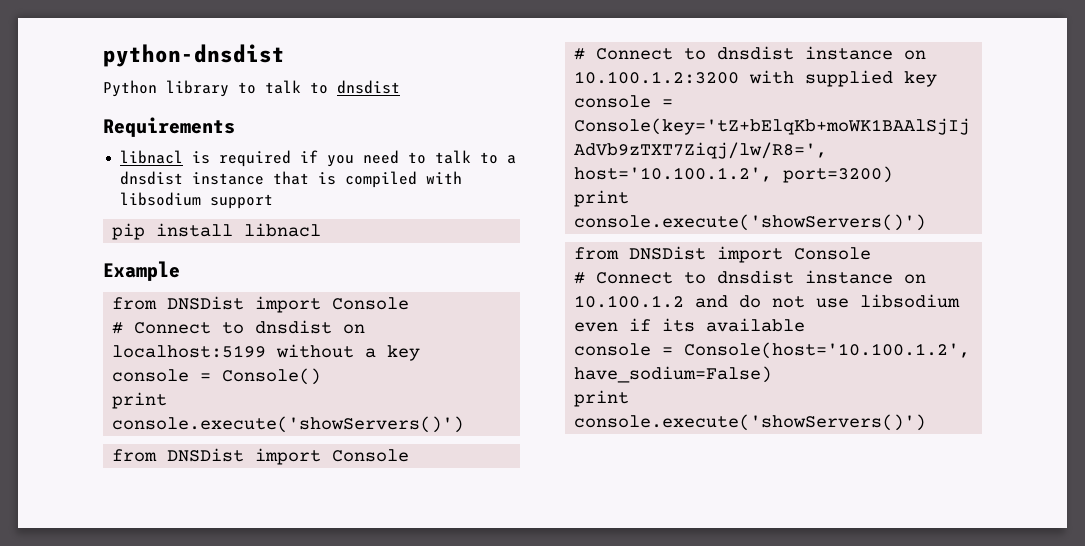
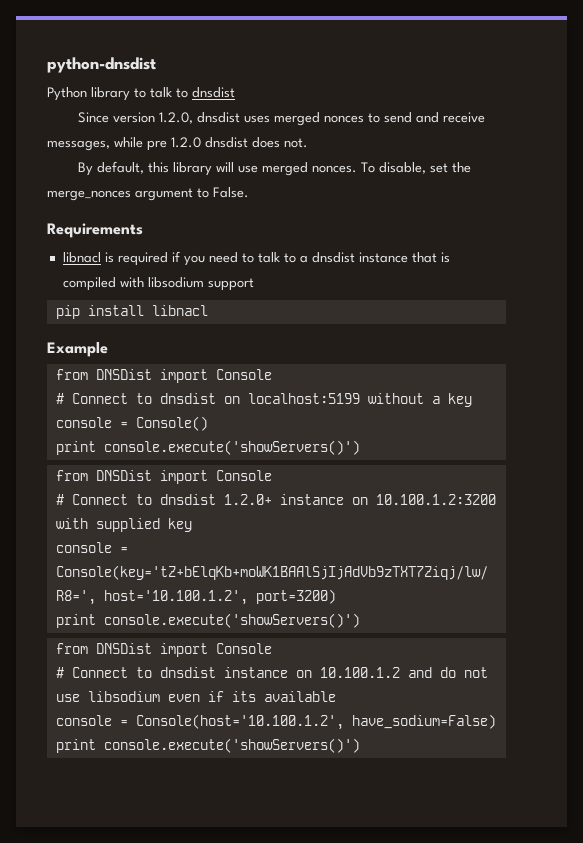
+ Since version 1.2.0, dnsdist uses merged nonces to send and receive messages, while pre 1.2.0 dnsdist does not.
+ By default, this library will use merged nonces. To disable, set the merge_nonces argument to False.
- # Connect to dnsdist instance on 10.100.1.2:3200 with supplied key
+ # Connect to dnsdist 1.2.0+ instance on 10.100.1.2:3200 with supplied key

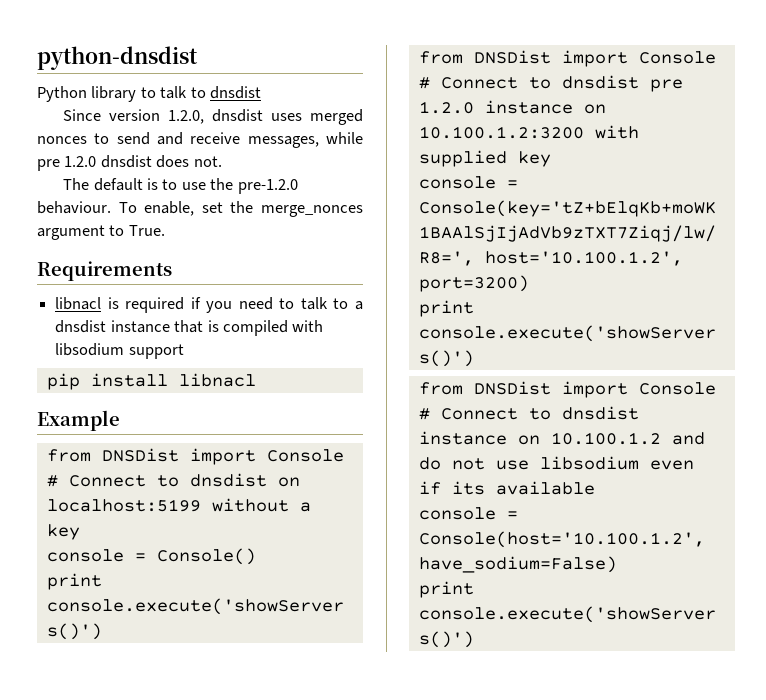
- By default, this library will use merged nonces. To disable, set the merge_nonces argument to False.
+ The default is to use the pre-1.2.0 behaviour. To enable, set the merge_nonces argument to True.
- # Connect to dnsdist 1.2.0+ instance on 10.100.1.2:3200 with supplied key
+ # Connect to dnsdist pre 1.2.0 instance on 10.100.1.2:3200 with supplied key

